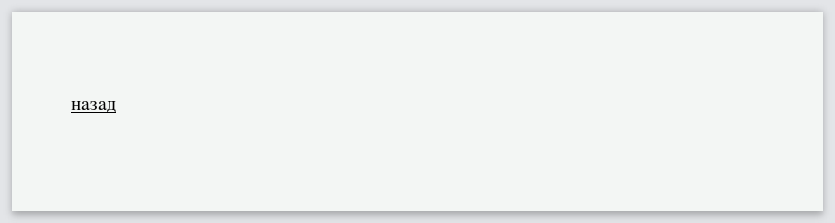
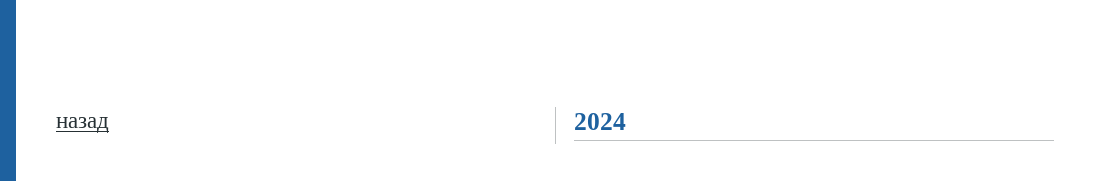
+ 2024

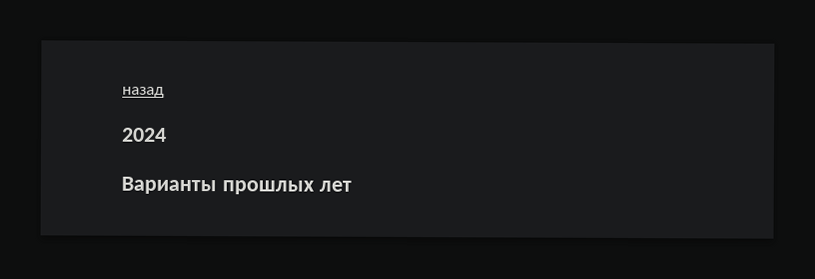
+ Варианты прошлых лет

